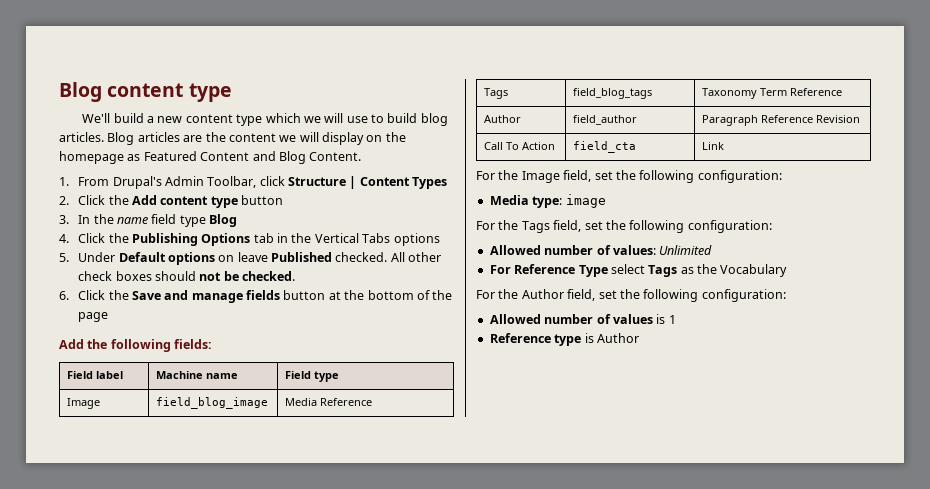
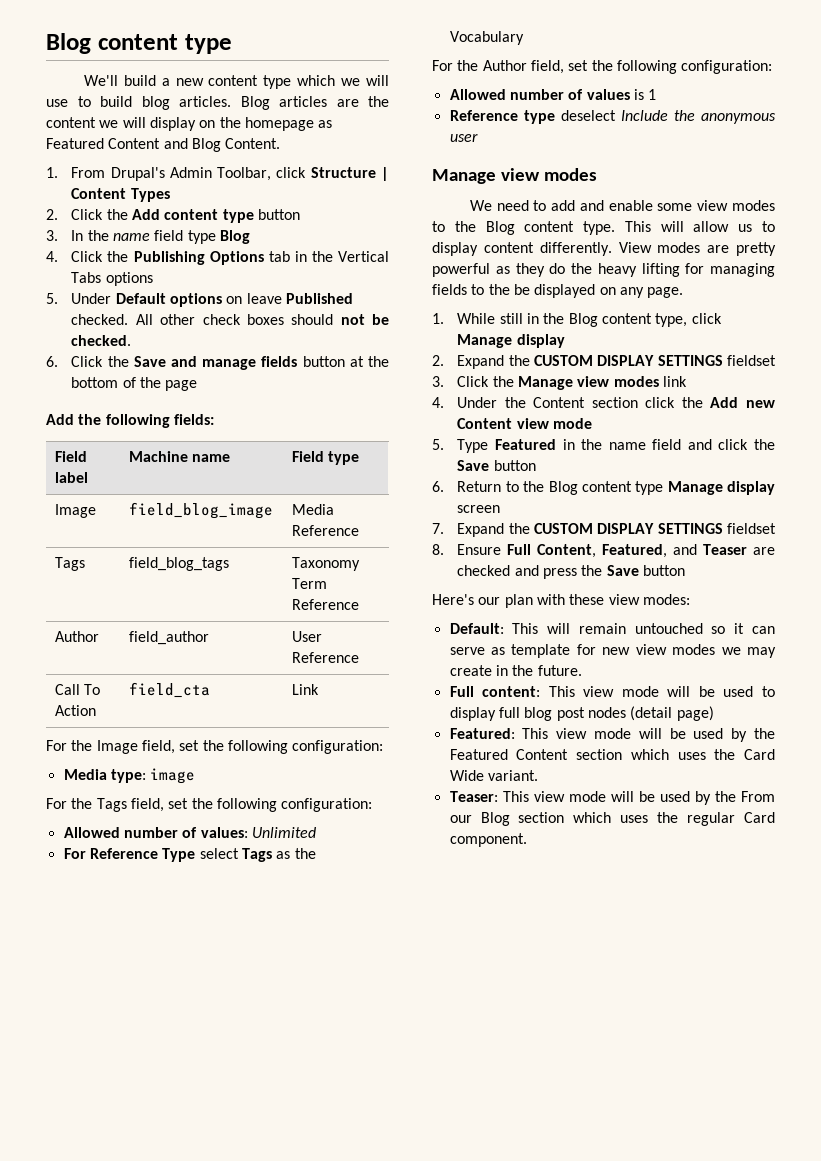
- Author | field_author | Paragraph Reference Revision
+ Author | field_author | User Reference
- Reference type is Author
+ Reference type deselect Include the anonymous user
+ Manage view modes
+ We need to add and enable some view modes to the Blog content type. This will allow us to display content differently. View modes are pretty powerful as they do the heavy lifting for managing fields to the be displayed on any page.
+ 1. While still in the Blog content type, click Manage display
+ 2. Expand the CUSTOM DISPLAY SETTINGS fieldset
+ 3. Click the Manage view modes link
+ 4. Under the Content section click the Add new Content view mode
+ 5. Type Featured in the name field and click the Save button
+ 6. Return to the Blog content type Manage display screen
+ 7. Expand the CUSTOM DISPLAY SETTINGS fieldset
+ 8. Ensure Full Content, Featured, and Teaser are checked and press the Save button
+ Here's our plan with these view modes:
+ Default: This will remain untouched so it can serve as template for new view modes we may create in the future.
+ Full content: This view mode will be used to display full blog post nodes (detail page)
+ Featured: This view mode will be used by the Featured Content section which uses the Card Wide variant.
+ Teaser: This view mode will be used by the From our Blog section which uses the regular Card component.

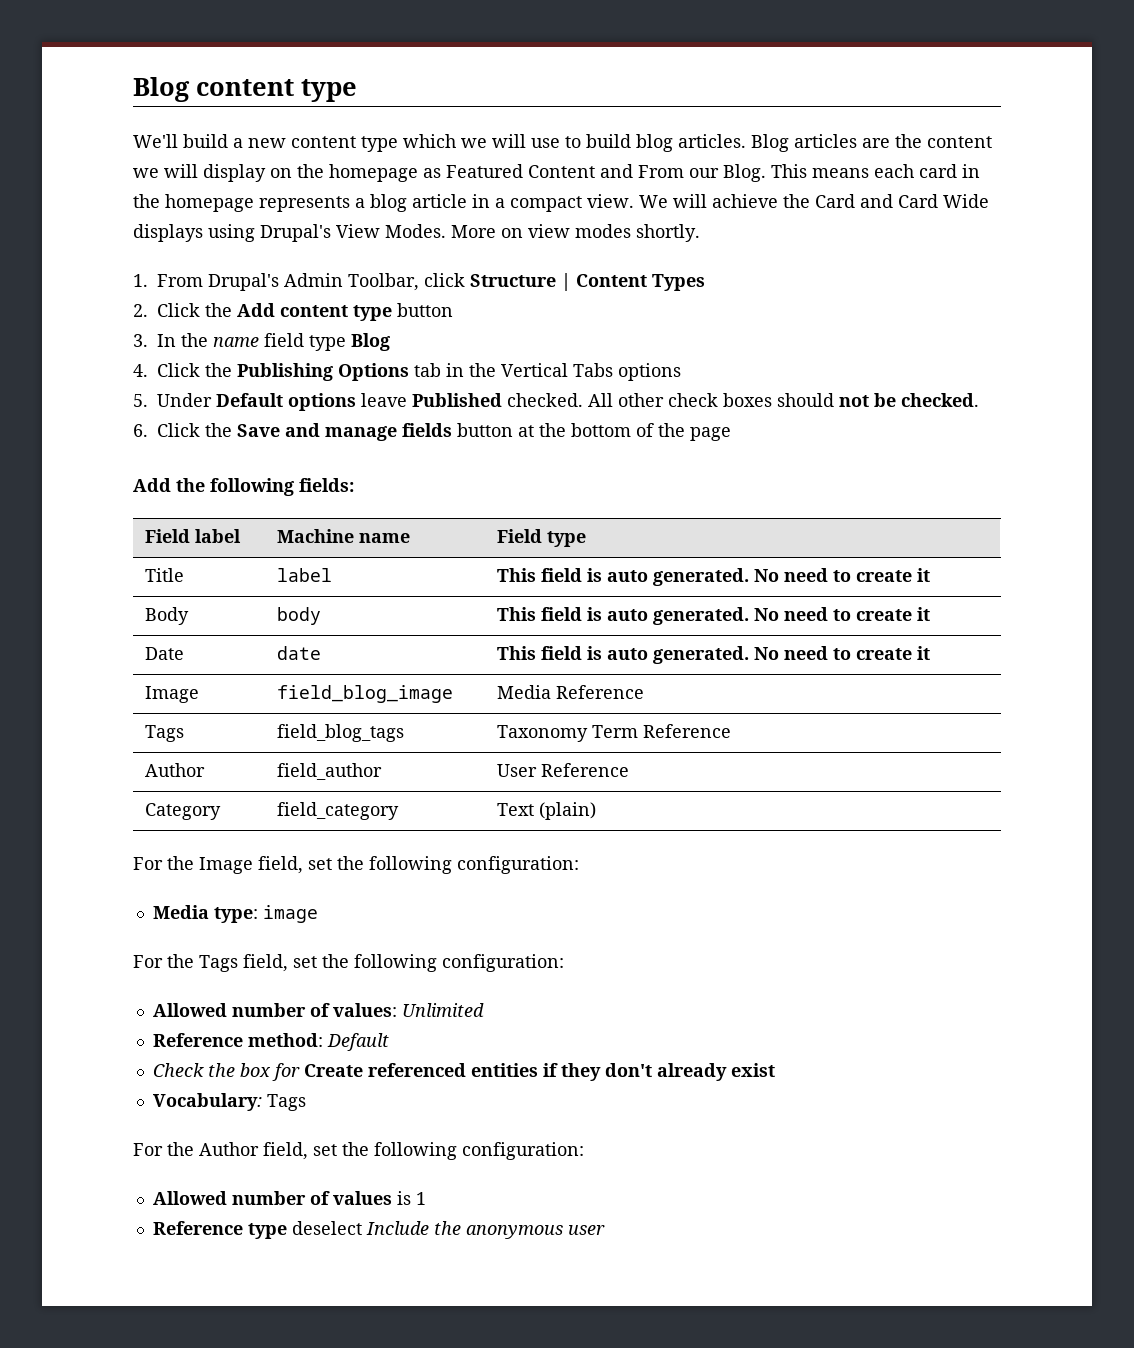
- Blog articles are the content we will display on the homepage as Featured Content and Blog Content.
+ Blog articles are the content we will display on the homepage as Featured Content and From our Blog. This means each card in the homepage represents a blog article in a compact view. We will achieve the Card and Card Wide displays using Drupal's View Modes. More on view modes shortly.
- 5. Under Default options on leave Published checked.
+ 5. Under Default options leave Published checked.
+ Title | label | This field is auto generated. No need to create it
+ Body | body | This field is auto generated. No need to create it
+ Date | date | This field is auto generated. No need to create it
- Call To Action | field_cta | Link
+ Category | field_category | Text (plain)
- For Reference Type select Tags as the Vocabulary
+ Reference method: Default
+ Check the box for Create referenced entities if they don't already exist
+ Vocabulary: Tags
  Reference type deselect Include the anonymous user
- Manage view modes
- We need to add and enable some view modes to the Blog content type. This will allow us to display content differently. View modes are pretty powerful as they do the heavy lifting for managing fields to the be displayed on any page.
- 1. While still in the Blog content type, click Manage display
- 2. Expand the CUSTOM DISPLAY SETTINGS fieldset
- 3. Click the Manage view modes link
- 4. Under the Content section click the Add new Content view mode
- 5. Type Featured in the name field and click the Save button
- 6. Return to the Blog content type Manage display screen
- 7. Expand the CUSTOM DISPLAY SETTINGS fieldset
- 8. Ensure Full Content, Featured, and Teaser are checked and press the Save button
- Here's our plan with these view modes:
- Default: This will remain untouched so it can serve as template for new view modes we may create in the future.
- Full content: This view mode will be used to display full blog post nodes (detail page)
- Featured: This view mode will be used by the Featured Content section which uses the Card Wide variant.
- Teaser: This view mode will be used by the From our Blog section which uses the regular Card component.

